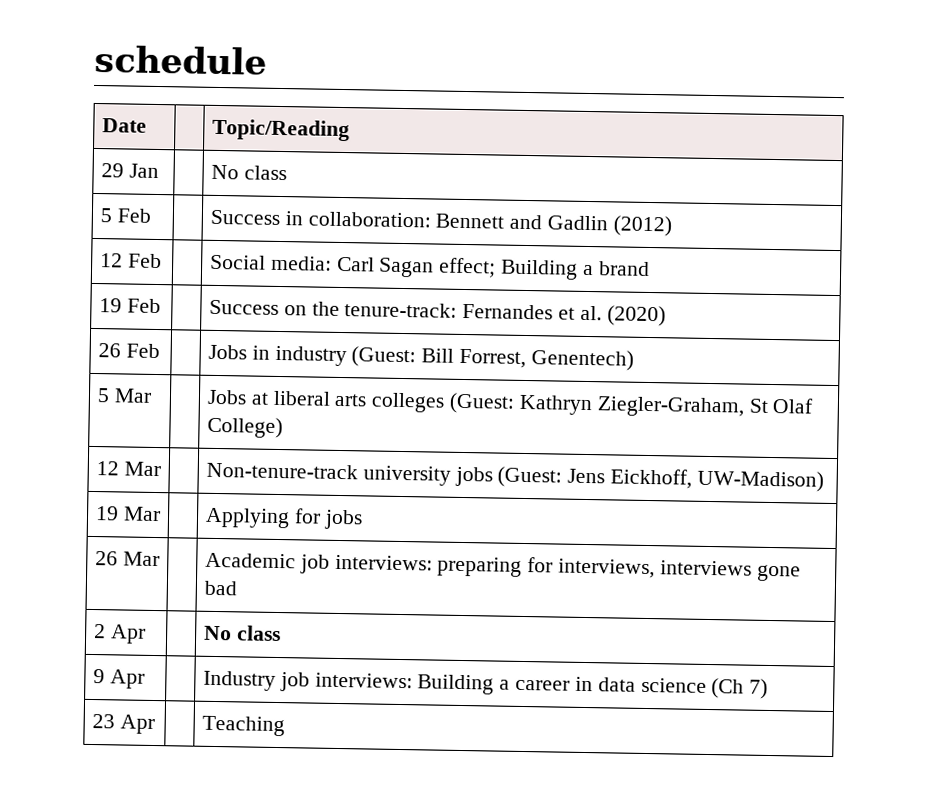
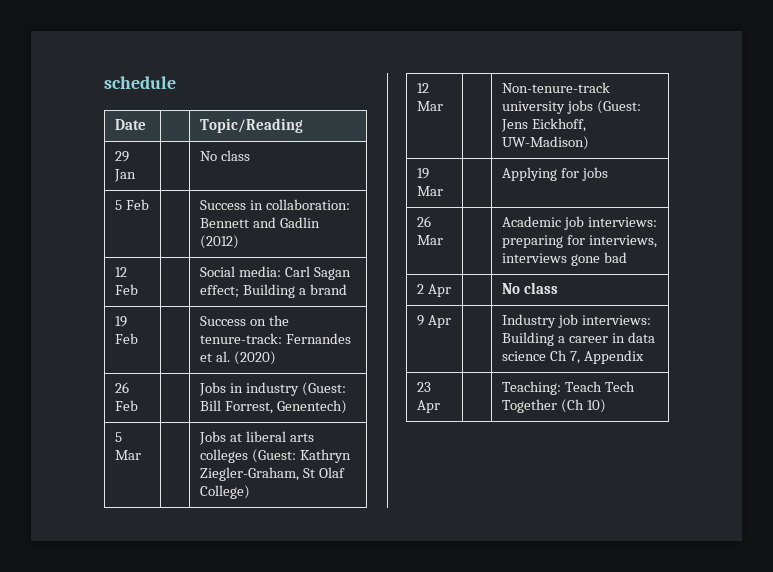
- 9 Apr | | Industry job interviews: Building a career in data science (Ch 7)
+ 9 Apr | | Industry job interviews: Building a career in data science Ch 7, Appendix
- 23 Apr | | Teaching
+ 23 Apr | | Teaching: Teach Tech Together (Ch 10)

